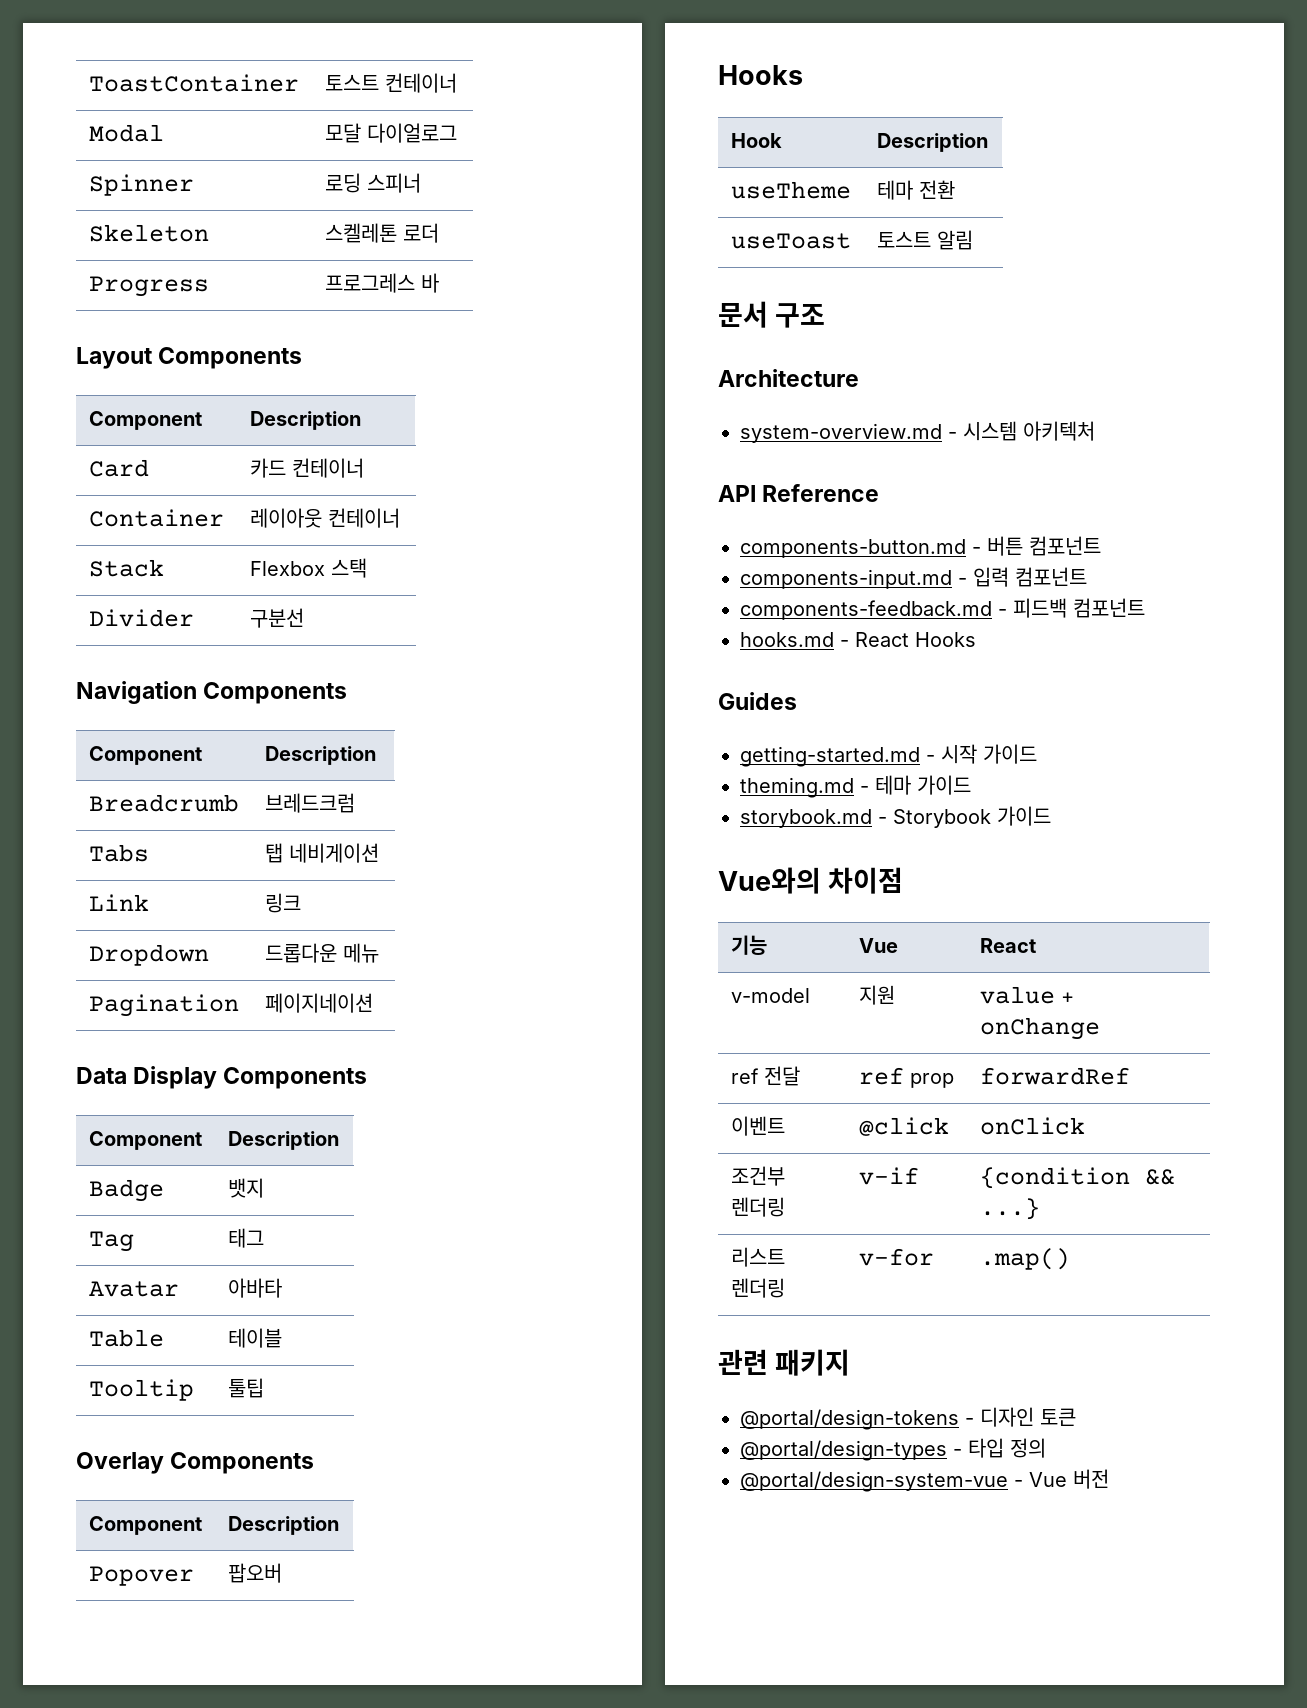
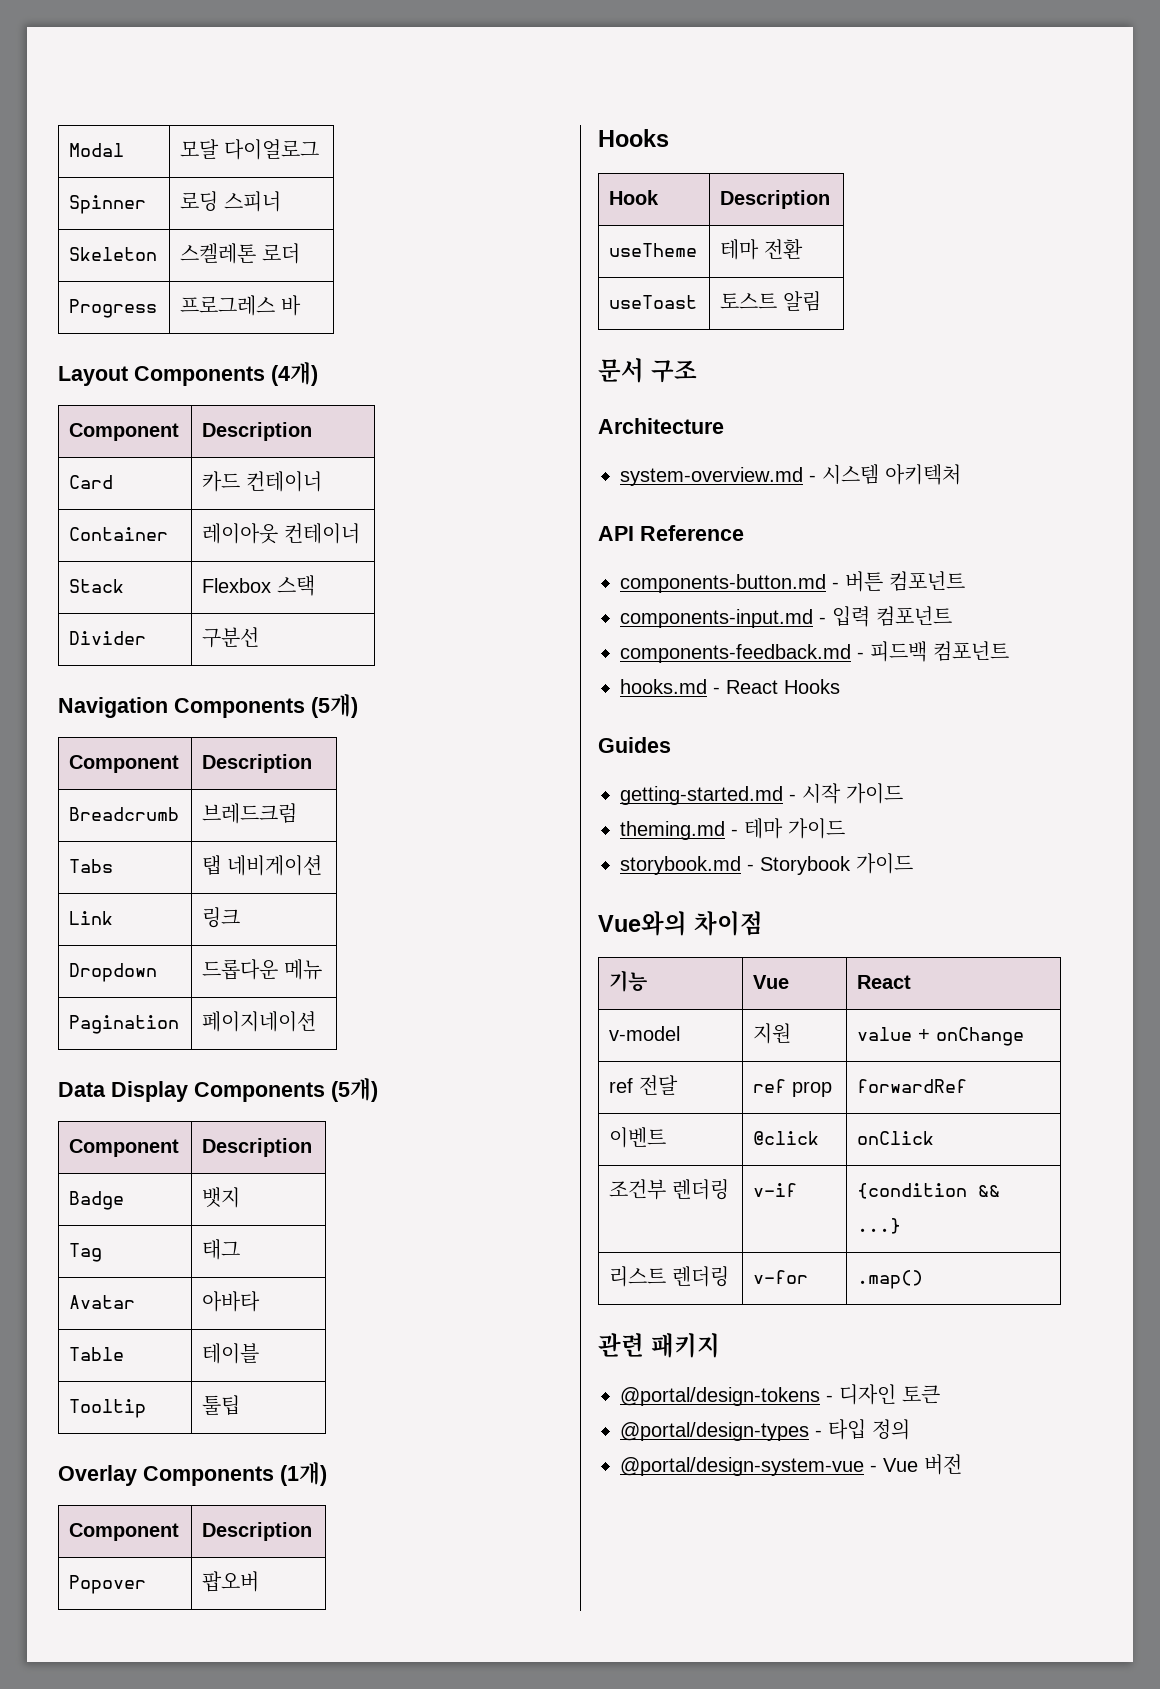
- ToastContainer | 토스트 컨테이너
- Layout Components
+ Layout Components (4개)
- Navigation Components
+ Navigation Components (5개)
- Data Display Components
+ Data Display Components (5개)
- Overlay Components
+ Overlay Components (1개)

